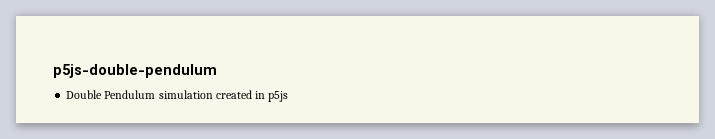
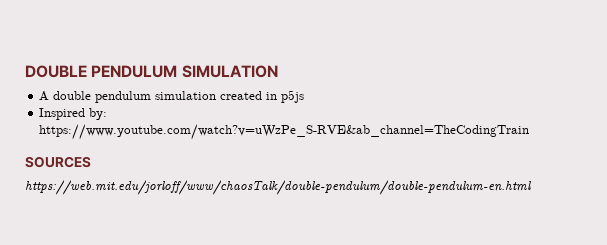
- p5js-double-pendulum
- Double Pendulum simulation created in p5js
+ DOUBLE PENDULUM SIMULATION
+ A double pendulum simulation created in p5js
+ Inspired by: https://www.youtube.com/watch?v=uWzPe_S-RVE&ab_channel=TheCodingTrain
+ SOURCES
+ https://web.mit.edu/jorloff/www/chaosTalk/double-pendulum/double-pendulum-en.html

